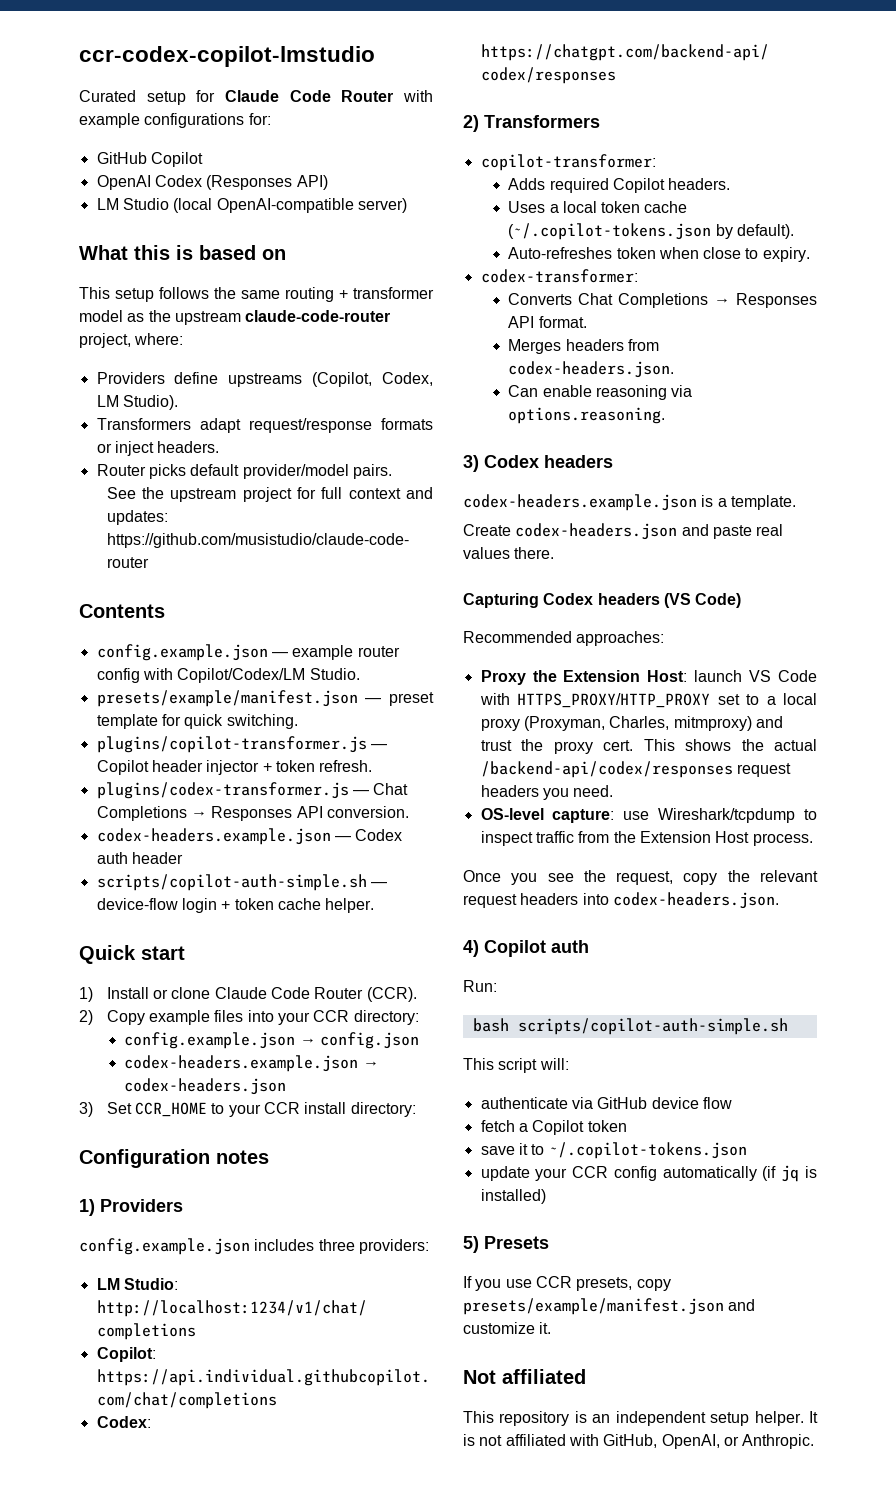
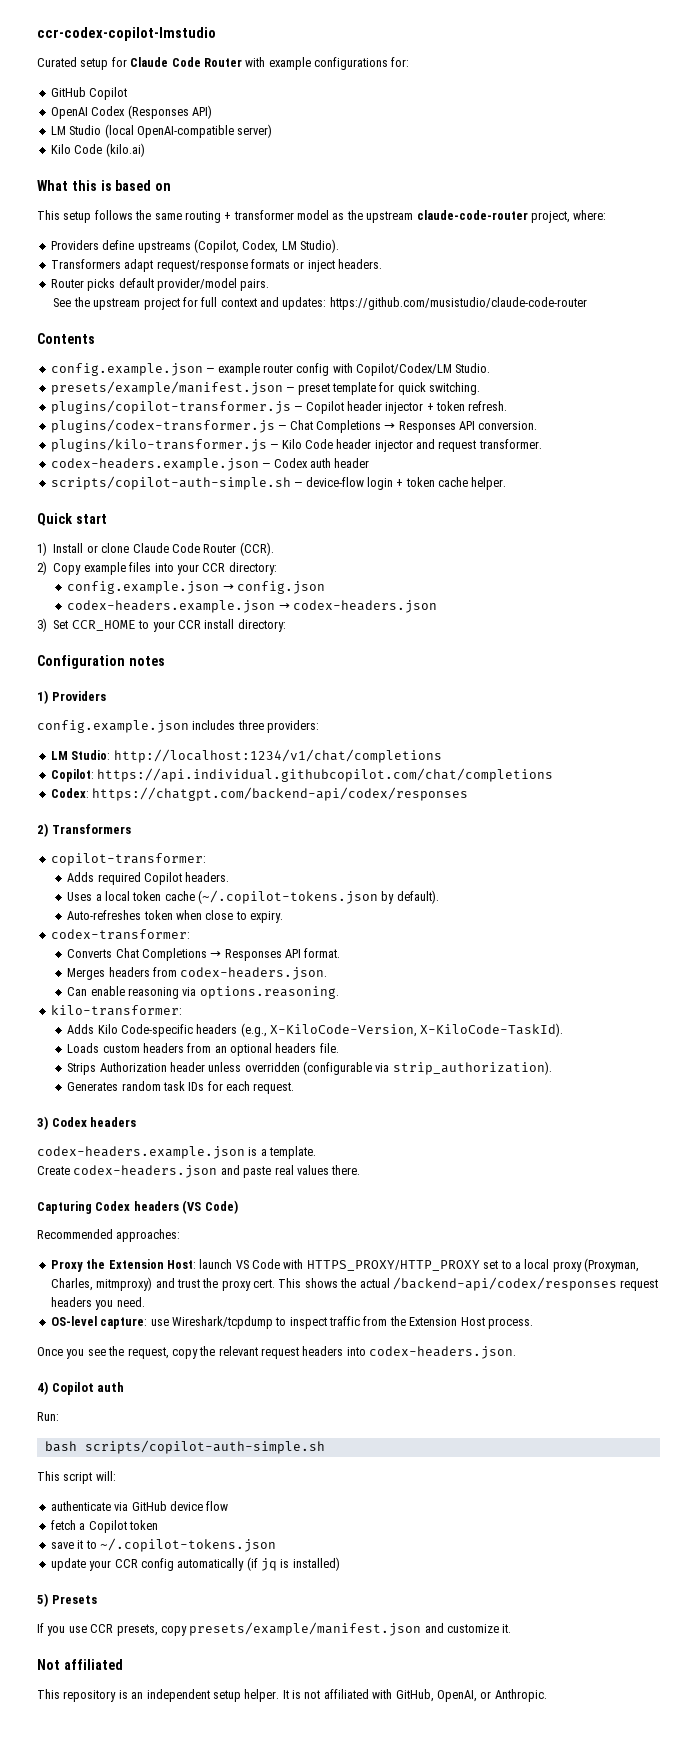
+ Kilo Code (kilo.ai)
+ plugins/kilo-transformer.js — Kilo Code header injector and request transformer.
+ kilo-transformer:
+ Adds Kilo Code-specific headers (e.g., X-KiloCode-Version, X-KiloCode-TaskId).
+ Loads custom headers from an optional headers file.
+ Strips Authorization header unless overridden (configurable via strip_authorization).
+ Generates random task IDs for each request.

